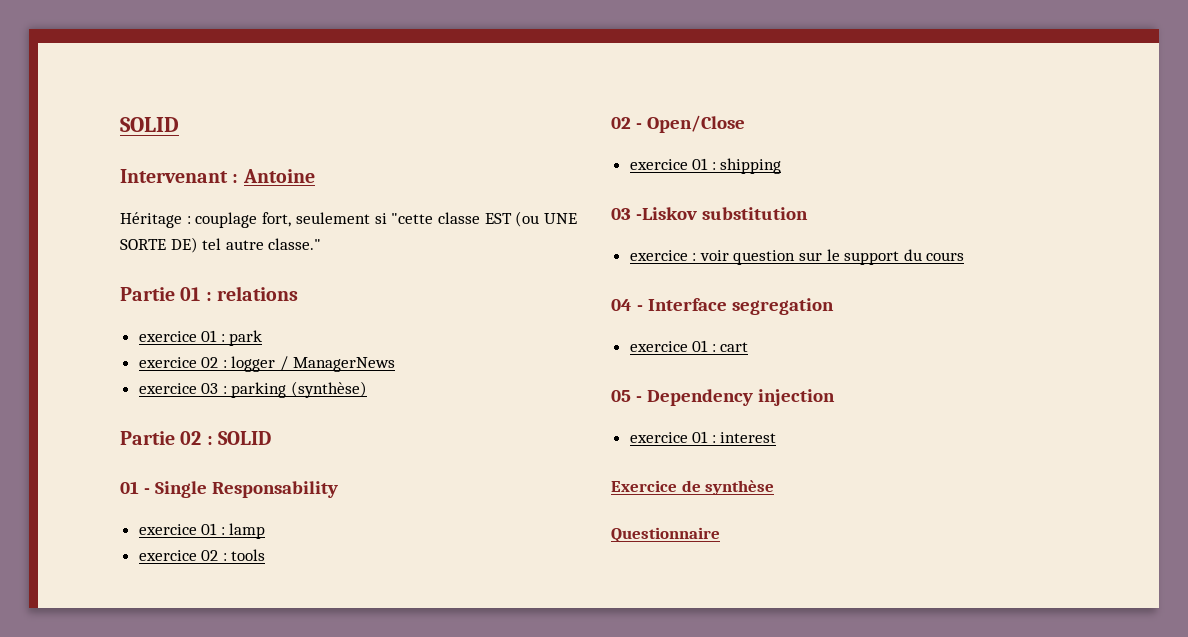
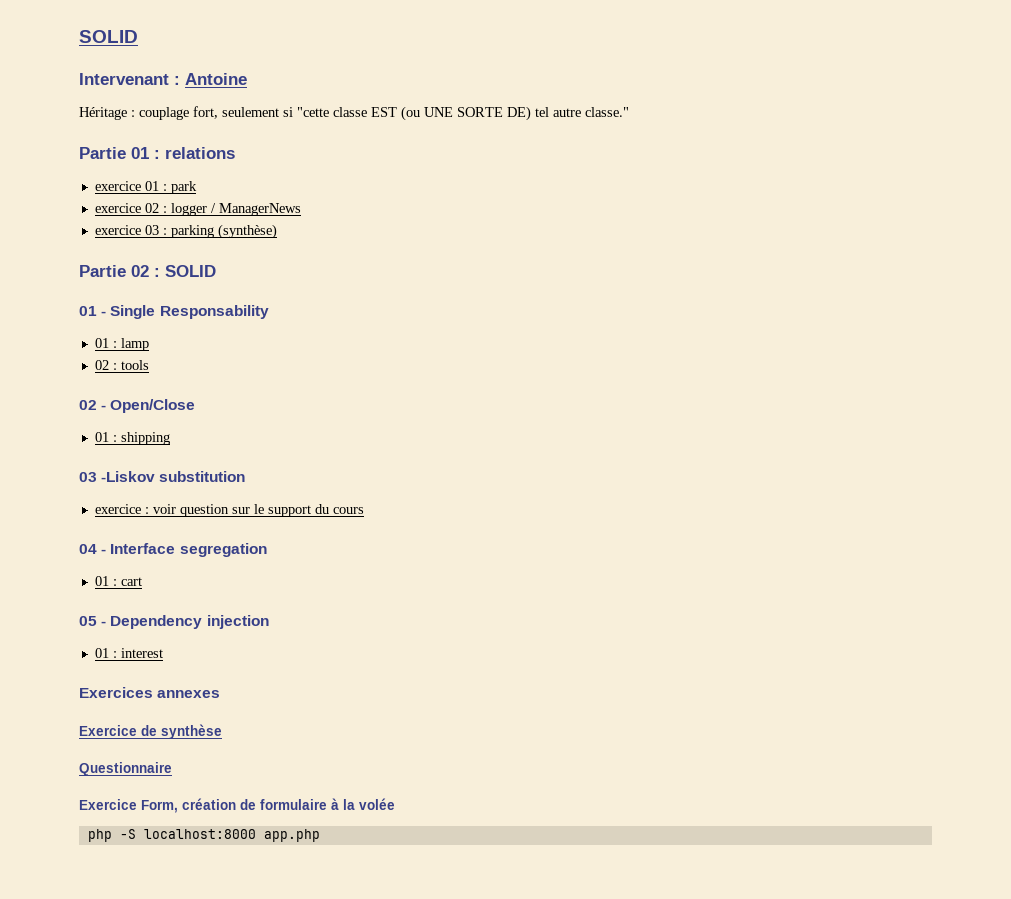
- exercice 01 : lamp
+ 01 : lamp
- exercice 02 : tools
+ 02 : tools
- exercice 01 : shipping
+ 01 : shipping
- exercice 01 : cart
+ 01 : cart
- exercice 01 : interest
+ 01 : interest
+ Exercices annexes
+ Exercice Form, création de formulaire à la volée
+ php -S localhost:8000 app.php

